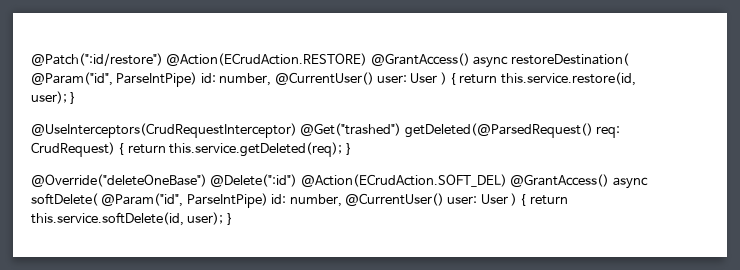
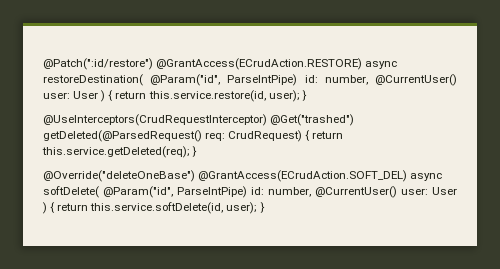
- @Patch(":id/restore") @Action(ECrudAction.RESTORE) @GrantAccess() async restoreDestination( @Param("id", ParseIntPipe) id: number, @CurrentUser() user: User ) { return this.service.restore(id, user); }
+ @Patch(":id/restore") @GrantAccess(ECrudAction.RESTORE) async restoreDestination( @Param("id", ParseIntPipe) id: number, @CurrentUser() user: User ) { return this.service.restore(id, user); }
- @Override("deleteOneBase") @Delete(":id") @Action(ECrudAction.SOFT_DEL) @GrantAccess() async softDelete( @Param("id", ParseIntPipe) id: number, @CurrentUser() user: User ) { return this.service.softDelete(id, user); }
+ @Override("deleteOneBase") @GrantAccess(ECrudAction.SOFT_DEL) async softDelete( @Param("id", ParseIntPipe) id: number, @CurrentUser() user: User ) { return this.service.softDelete(id, user); }

